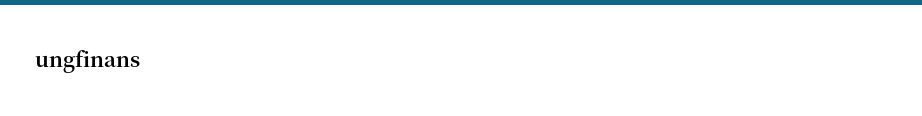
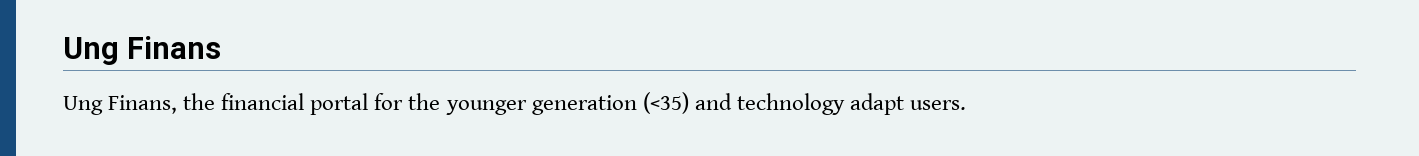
- ungfinans
+ Ung Finans
+ Ung Finans, the financial portal for the younger generation (<35) and technology adapt users.

